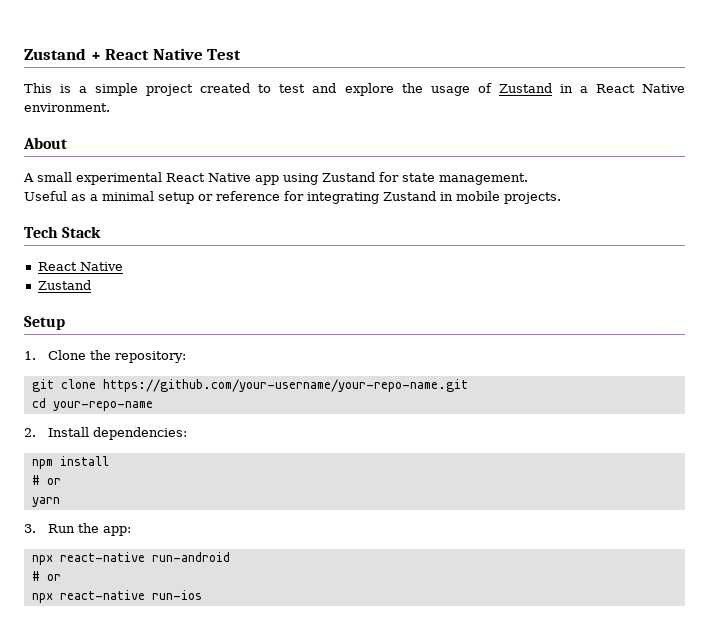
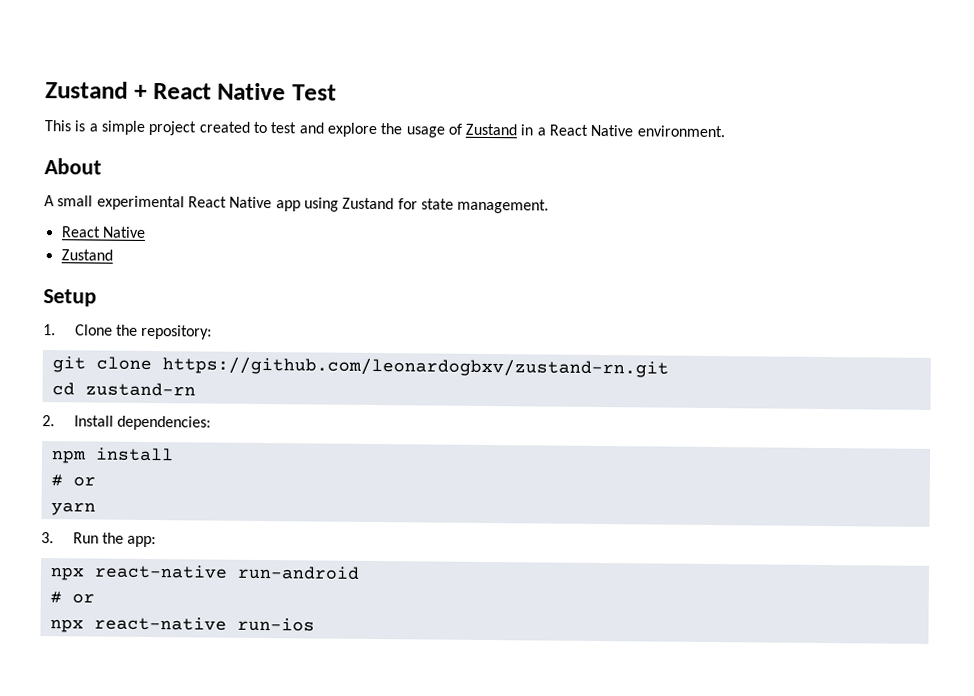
- Useful as a minimal setup or reference for integrating Zustand in mobile projects.
- Tech Stack
- git clone https://github.com/your-username/your-repo-name.git
+ git clone https://github.com/leonardogbxv/zustand-rn.git
- cd your-repo-name
+ cd zustand-rn

